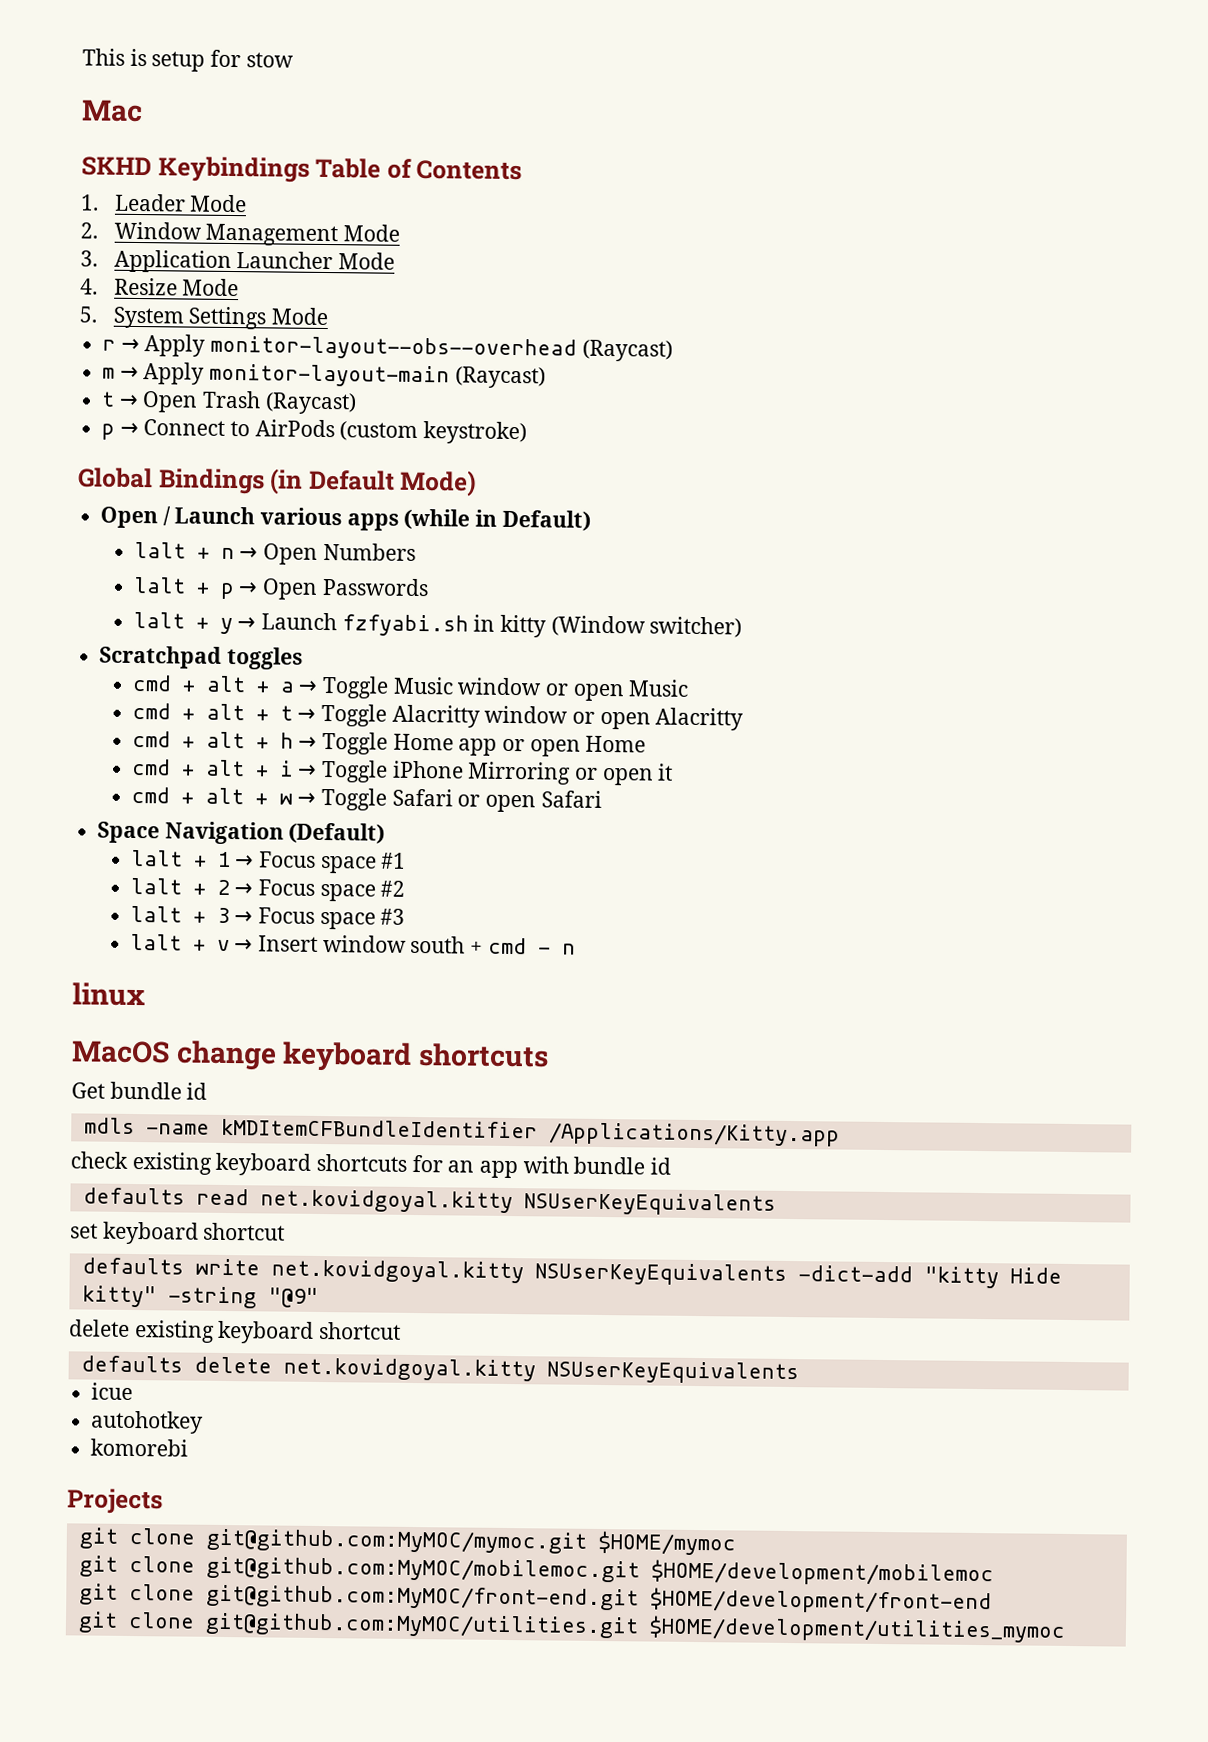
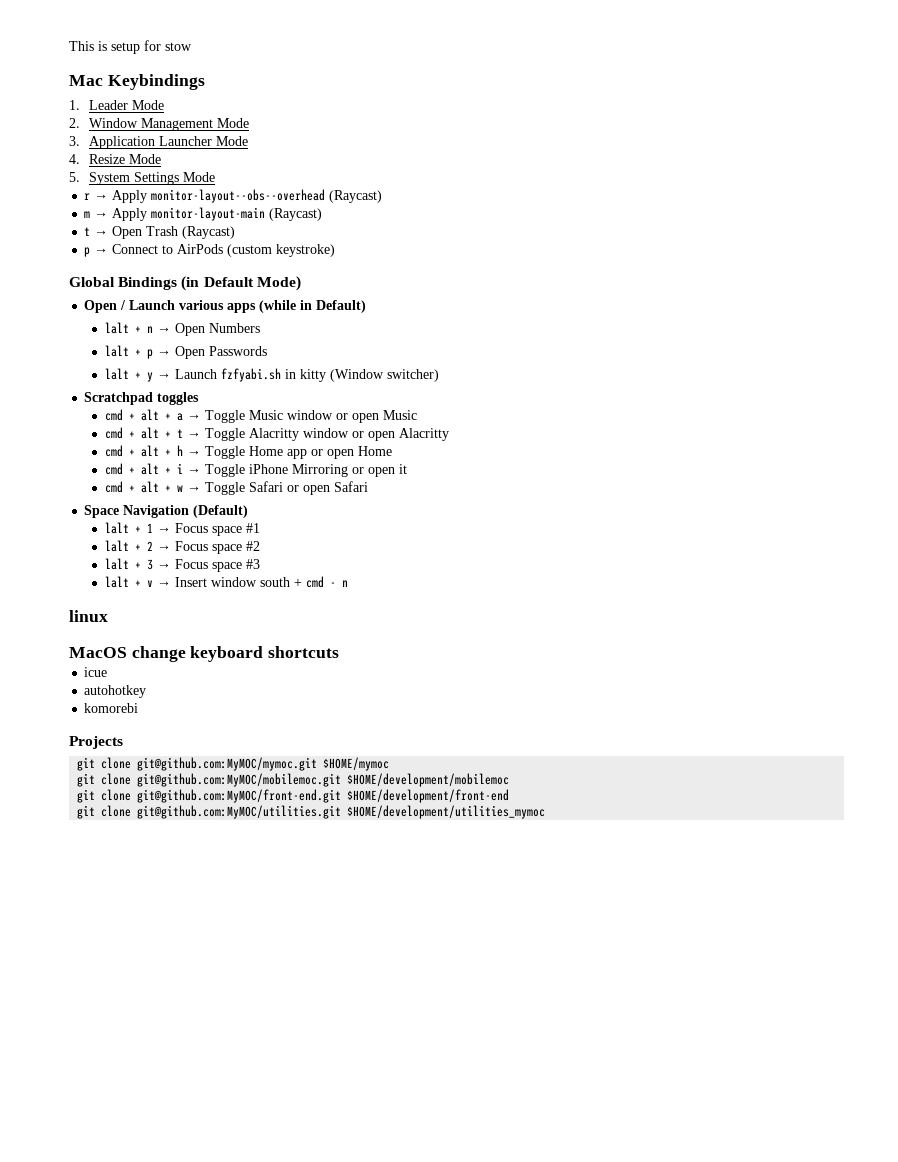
- Mac
- SKHD Keybindings Table of Contents
+ Mac Keybindings
- Get bundle id
- mdls -name kMDItemCFBundleIdentifier /Applications/Kitty.app
- check existing keyboard shortcuts for an app with bundle id
- defaults read net.kovidgoyal.kitty NSUserKeyEquivalents
- set keyboard shortcut
- defaults write net.kovidgoyal.kitty NSUserKeyEquivalents -dict-add "kitty Hide kitty" -string "@9"
- delete existing keyboard shortcut
- defaults delete net.kovidgoyal.kitty NSUserKeyEquivalents

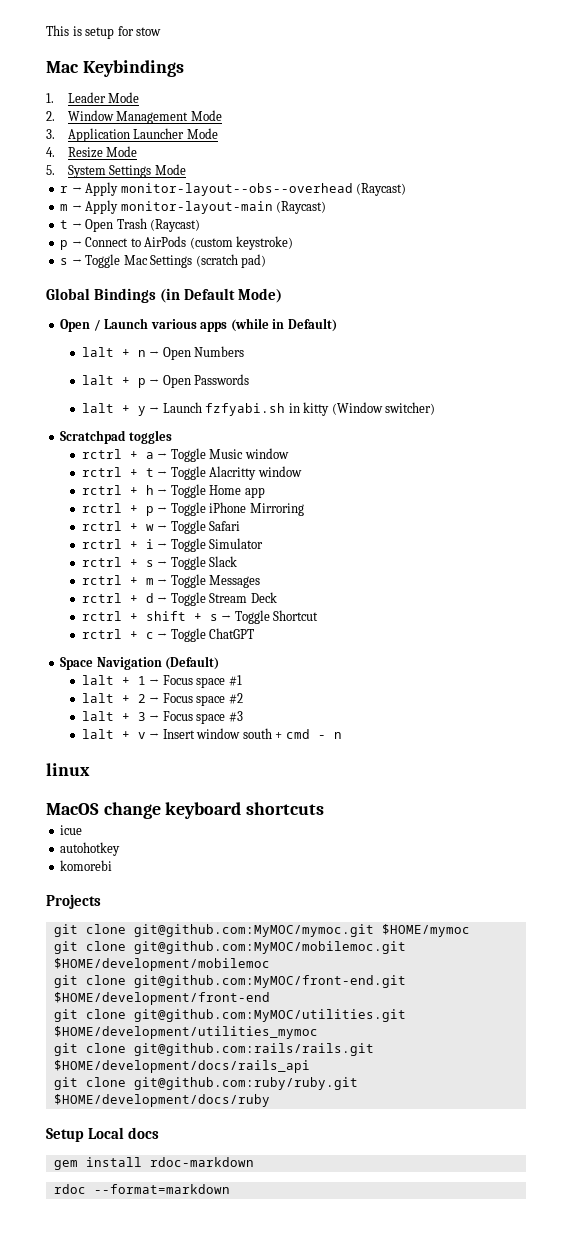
+ s → Toggle Mac Settings (scratch pad)
- cmd + alt + a → Toggle Music window or open Music
- cmd + alt + t → Toggle Alacritty window or open Alacritty
- cmd + alt + h → Toggle Home app or open Home
- cmd + alt + i → Toggle iPhone Mirroring or open it
- cmd + alt + w → Toggle Safari or open Safari
+ rctrl + a → Toggle Music window
+ rctrl + t → Toggle Alacritty window
+ rctrl + h → Toggle Home app
+ rctrl + p → Toggle iPhone Mirroring
+ rctrl + w → Toggle Safari
+ rctrl + i → Toggle Simulator
+ rctrl + s → Toggle Slack
+ rctrl + m → Toggle Messages
+ rctrl + d → Toggle Stream Deck
+ rctrl + shift + s → Toggle Shortcut
+ rctrl + c → Toggle ChatGPT
+ git clone git@github.com:rails/rails.git $HOME/development/docs/rails_api
+ git clone git@github.com:ruby/ruby.git $HOME/development/docs/ruby
+ Setup Local docs
+ gem install rdoc-markdown
+ rdoc --format=markdown

